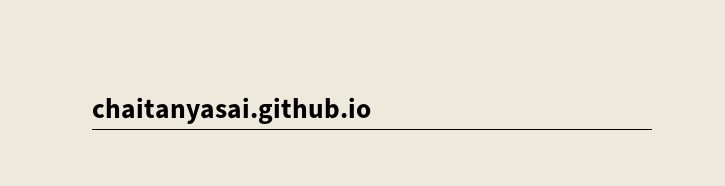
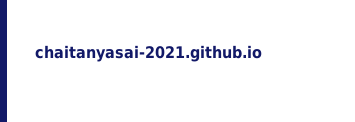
- chaitanyasai.github.io
+ chaitanyasai-2021.github.io

